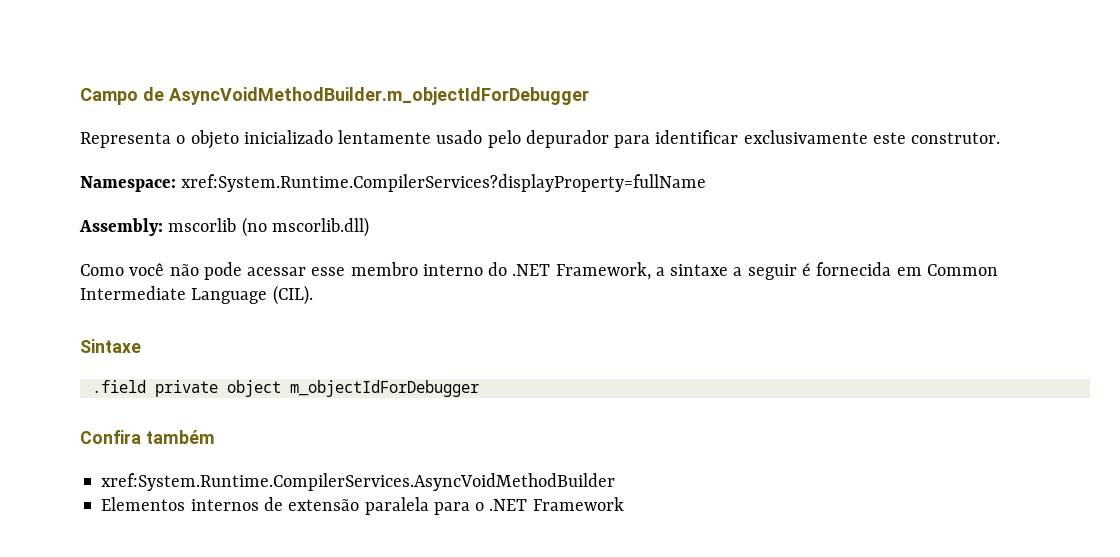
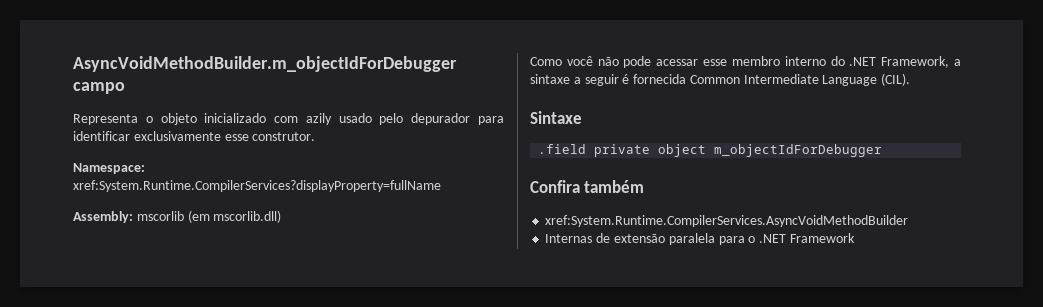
- Campo de AsyncVoidMethodBuilder.m_objectIdForDebugger
+ AsyncVoidMethodBuilder.m_objectIdForDebugger campo
- Representa o objeto inicializado lentamente usado pelo depurador para identificar exclusivamente este construtor.
+ Representa o objeto inicializado com azily usado pelo depurador para identificar exclusivamente esse construtor.
- Assembly: mscorlib (no mscorlib.dll)
+ Assembly: mscorlib (em mscorlib.dll)
- Como você não pode acessar esse membro interno do .NET Framework, a sintaxe a seguir é fornecida em Common Intermediate Language (CIL).
+ Como você não pode acessar esse membro interno do .NET Framework, a sintaxe a seguir é fornecida Common Intermediate Language (CIL).
- Elementos internos de extensão paralela para o .NET Framework
+ Internas de extensão paralela para o .NET Framework

